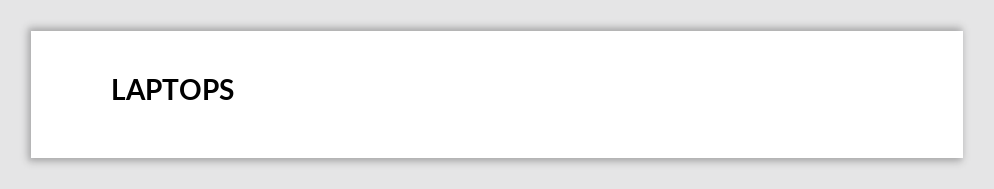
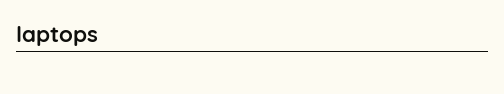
- LAPTOPS
+ laptops

